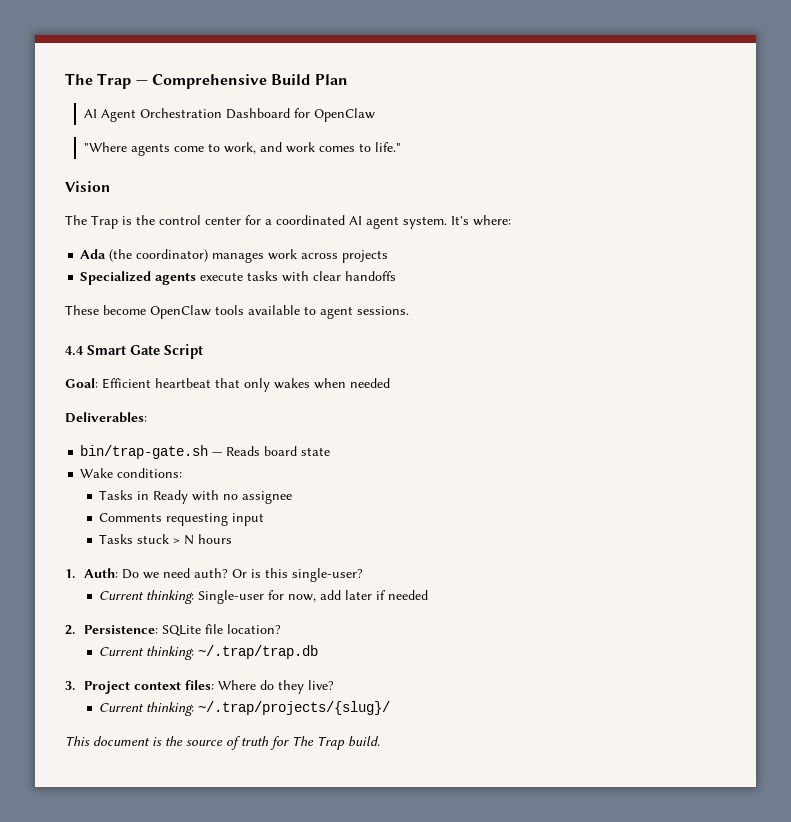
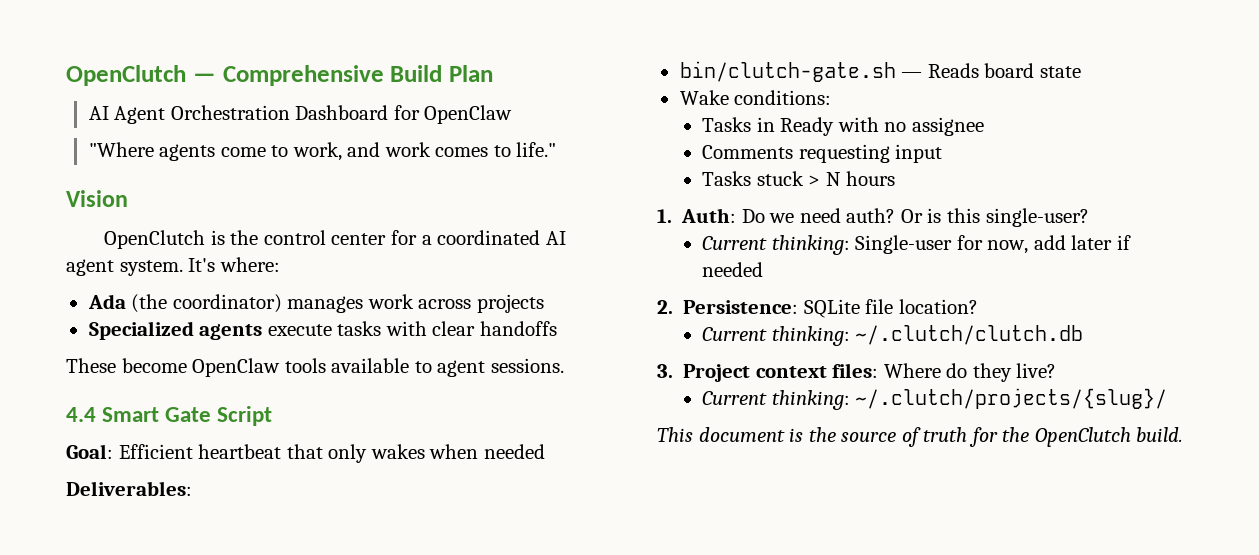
- The Trap — Comprehensive Build Plan
+ OpenClutch — Comprehensive Build Plan
- The Trap is the control center for a coordinated AI agent system.
+ OpenClutch is the control center for a coordinated AI agent system.
- bin/trap-gate.sh — Reads board state
+ bin/clutch-gate.sh — Reads board state
- Current thinking: ~/.trap/trap.db
+ Current thinking: ~/.clutch/clutch.db
- Current thinking: ~/.trap/projects/{slug}/
+ Current thinking: ~/.clutch/projects/{slug}/
- This document is the source of truth for The Trap build.
+ This document is the source of truth for the OpenClutch build.

